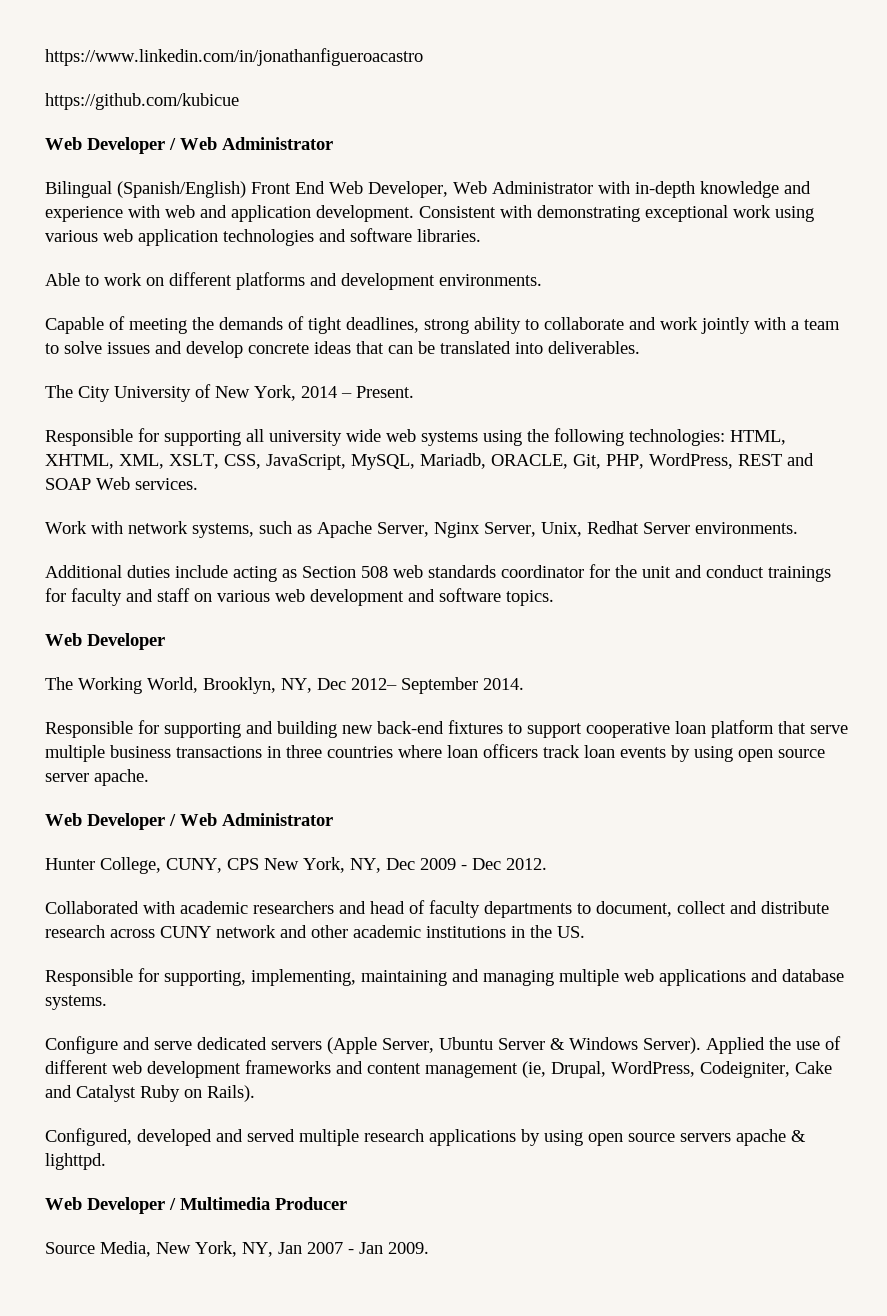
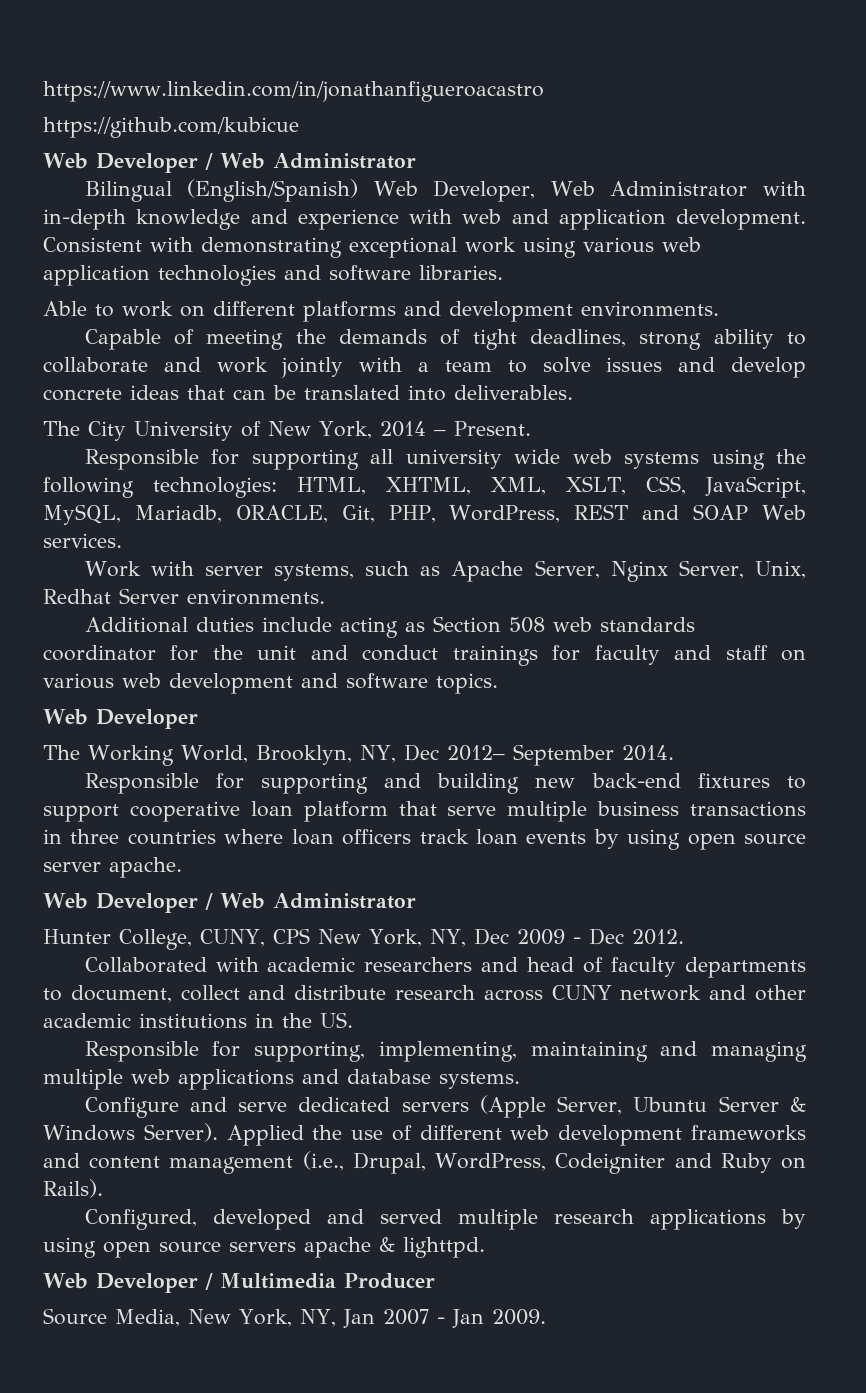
- Bilingual (Spanish/English) Front End Web Developer, Web Administrator with in-depth knowledge and experience with web and application development.
+ Bilingual (English/Spanish) Web Developer, Web Administrator with in-depth knowledge and experience with web and application development.
- Work with network systems, such as Apache Server, Nginx Server, Unix, Redhat Server environments.
+ Work with server systems, such as Apache Server, Nginx Server, Unix, Redhat Server environments.
- Applied the use of different web development frameworks and content management (ie, Drupal, WordPress, Codeigniter, Cake and Catalyst Ruby on Rails).
+ Applied the use of different web development frameworks and content management (i.e., Drupal, WordPress, Codeigniter and Ruby on Rails).

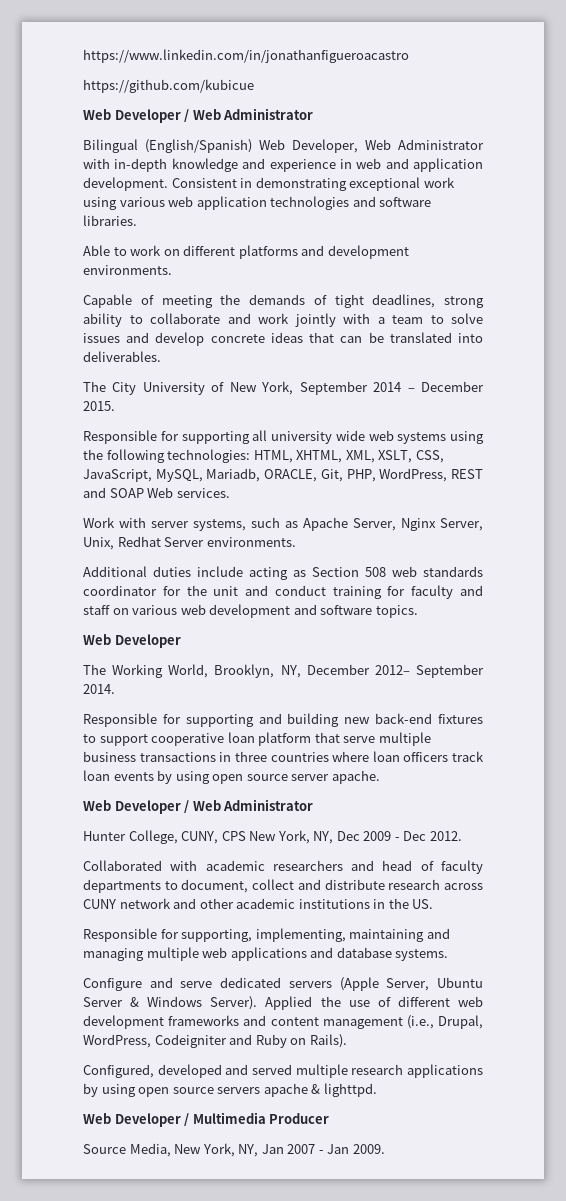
- Bilingual (English/Spanish) Web Developer, Web Administrator with in-depth knowledge and experience with web and application development.
+ Bilingual (English/Spanish) Web Developer, Web Administrator with in-depth knowledge and experience in web and application development.
- Consistent with demonstrating exceptional work using various web application technologies and software libraries.
+ Consistent in demonstrating exceptional work using various web application technologies and software libraries.
- The City University of New York, 2014 – Present.
+ The City University of New York, September 2014 – December 2015.
- Additional duties include acting as Section 508 web standards coordinator for the unit and conduct trainings for faculty and staff on various web development and software topics.
+ Additional duties include acting as Section 508 web standards coordinator for the unit and conduct training for faculty and staff on various web development and software topics.
- The Working World, Brooklyn, NY, Dec 2012– September 2014.
+ The Working World, Brooklyn, NY, December 2012– September 2014.

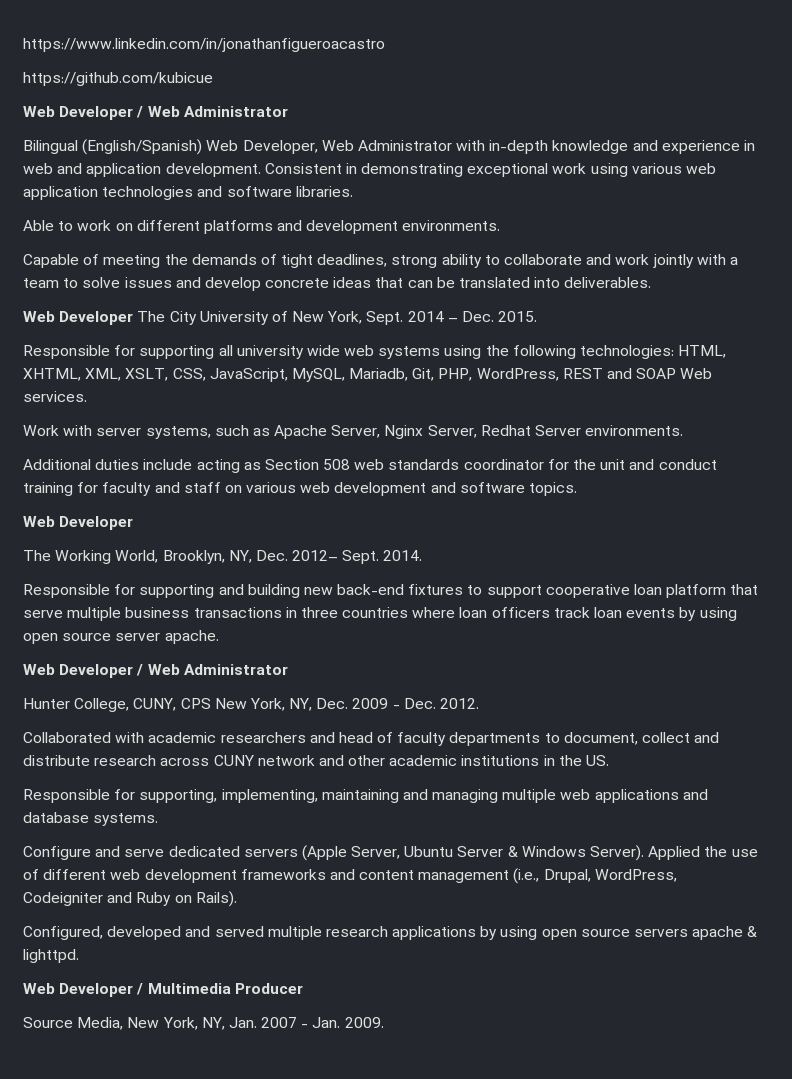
- The City University of New York, September 2014 – December 2015.
+ Web Developer The City University of New York, Sept. 2014 – Dec. 2015.
- Responsible for supporting all university wide web systems using the following technologies: HTML, XHTML, XML, XSLT, CSS, JavaScript, MySQL, Mariadb, ORACLE, Git, PHP, WordPress, REST and SOAP Web services.
+ Responsible for supporting all university wide web systems using the following technologies: HTML, XHTML, XML, XSLT, CSS, JavaScript, MySQL, Mariadb, Git, PHP, WordPress, REST and SOAP Web services.
- Work with server systems, such as Apache Server, Nginx Server, Unix, Redhat Server environments.
+ Work with server systems, such as Apache Server, Nginx Server, Redhat Server environments.
- The Working World, Brooklyn, NY, December 2012– September 2014.
+ The Working World, Brooklyn, NY, Dec. 2012– Sept. 2014.
- Hunter College, CUNY, CPS New York, NY, Dec 2009 - Dec 2012.
+ Hunter College, CUNY, CPS New York, NY, Dec. 2009 - Dec. 2012.
- Source Media, New York, NY, Jan 2007 - Jan 2009.
+ Source Media, New York, NY, Jan. 2007 - Jan. 2009.

